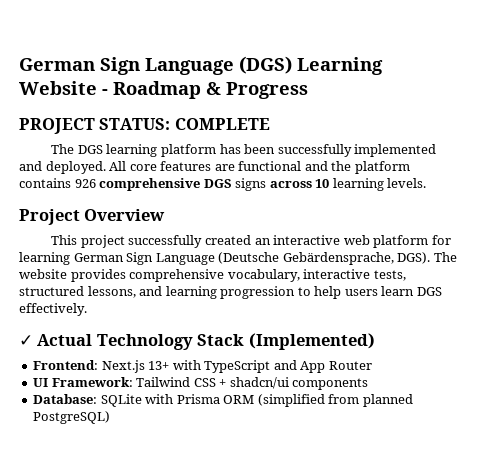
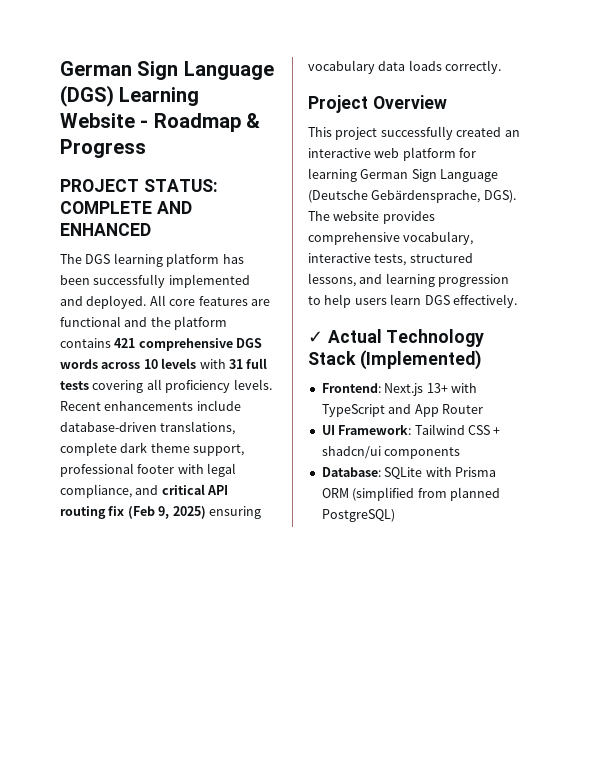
- PROJECT STATUS: COMPLETE
+ PROJECT STATUS: COMPLETE AND ENHANCED
- All core features are functional and the platform contains 926 comprehensive DGS signs across 10 learning levels.
+ All core features are functional and the platform contains 421 comprehensive DGS words across 10 levels with 31 full tests covering all proficiency levels. Recent enhancements include database-driven translations, complete dark theme support, professional footer with legal compliance, and critical API routing fix (Feb 9, 2025) ensuring vocabulary data loads correctly.

